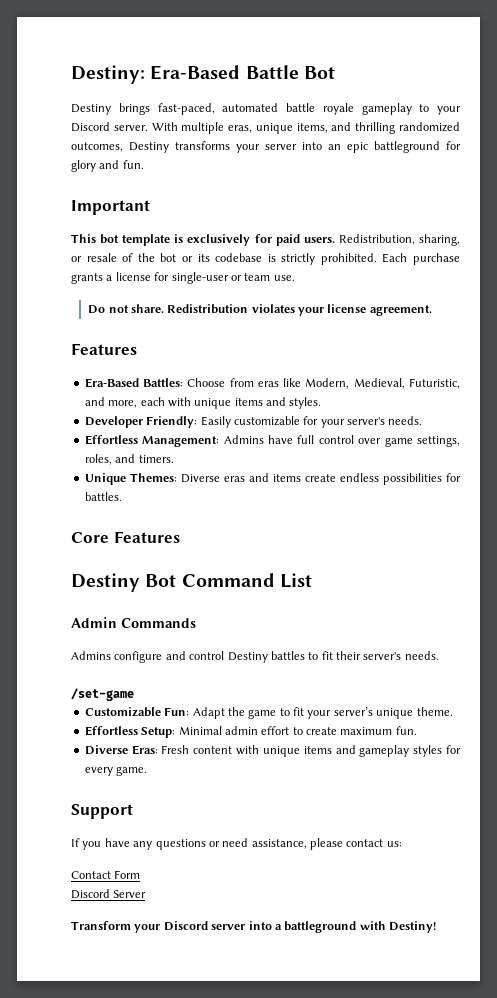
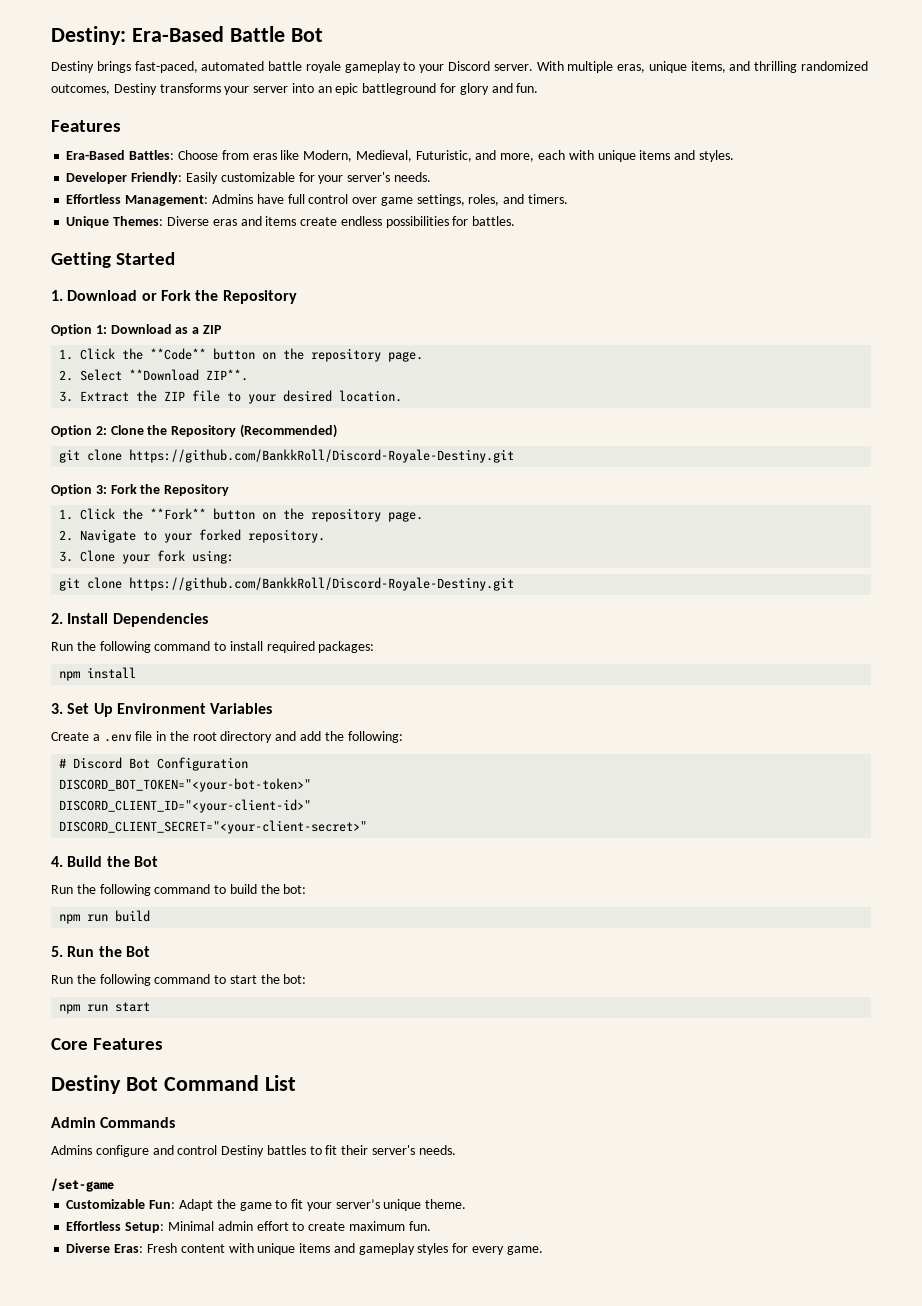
- Important
- This bot template is exclusively for paid users. Redistribution, sharing, or resale of the bot or its codebase is strictly prohibited. Each purchase grants a license for single-user or team use.
- Do not share. Redistribution violates your license agreement.
+ Getting Started
+ 1. Download or Fork the Repository
+ Option 1: Download as a ZIP
+ 1. Click the **Code** button on the repository page.
+ 2. Select **Download ZIP**.
+ 3. Extract the ZIP file to your desired location.
+ Option 2: Clone the Repository (Recommended)
+ git clone https://github.com/BankkRoll/Discord-Royale-Destiny.git
+ Option 3: Fork the Repository
+ 1. Click the **Fork** button on the repository page.
+ 2. Navigate to your forked repository.
+ 3. Clone your fork using:
+ git clone https://github.com/BankkRoll/Discord-Royale-Destiny.git
+ 2. Install Dependencies
+ Run the following command to install required packages:
+ npm install
+ 3. Set Up Environment Variables
+ Create a .env file in the root directory and add the following:
+ # Discord Bot Configuration
+ DISCORD_BOT_TOKEN="<your-bot-token>"
+ DISCORD_CLIENT_ID="<your-client-id>"
+ DISCORD_CLIENT_SECRET="<your-client-secret>"
+ 4. Build the Bot
+ Run the following command to build the bot:
+ npm run build
+ 5. Run the Bot
+ Run the following command to start the bot:
+ npm run start
- Support
- If you have any questions or need assistance, please contact us:
- Contact Form
- Discord Server
- Transform your Discord server into a battleground with Destiny!

